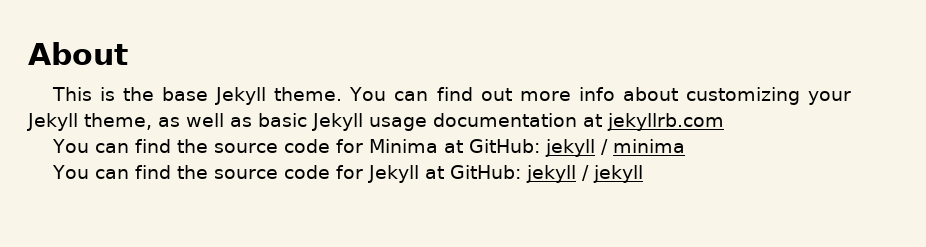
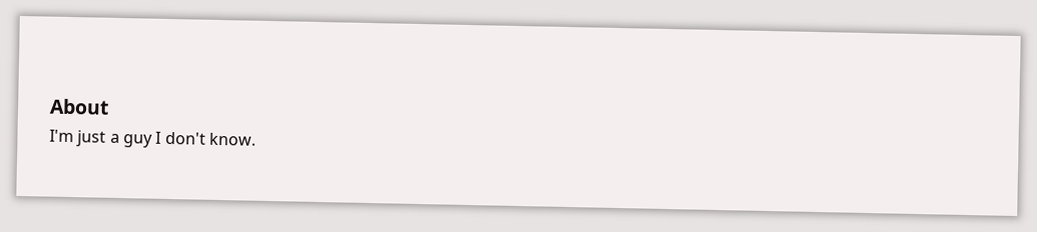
- This is the base Jekyll theme. You can find out more info about customizing your Jekyll theme, as well as basic Jekyll usage documentation at jekyllrb.com
- You can find the source code for Minima at GitHub: jekyll / minima
- You can find the source code for Jekyll at GitHub: jekyll / jekyll
+ I'm just a guy I don't know.

